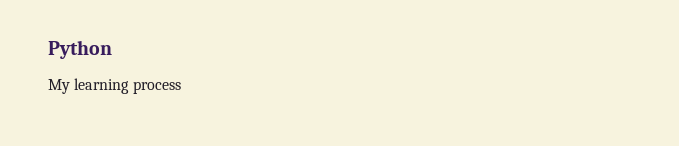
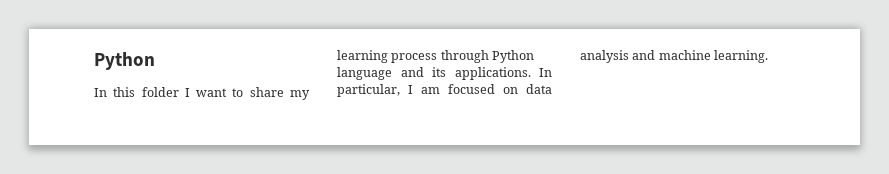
- My learning process
+ In this folder I want to share my learning process through Python language and its applications. In particular, I am focused on data analysis and machine learning.

